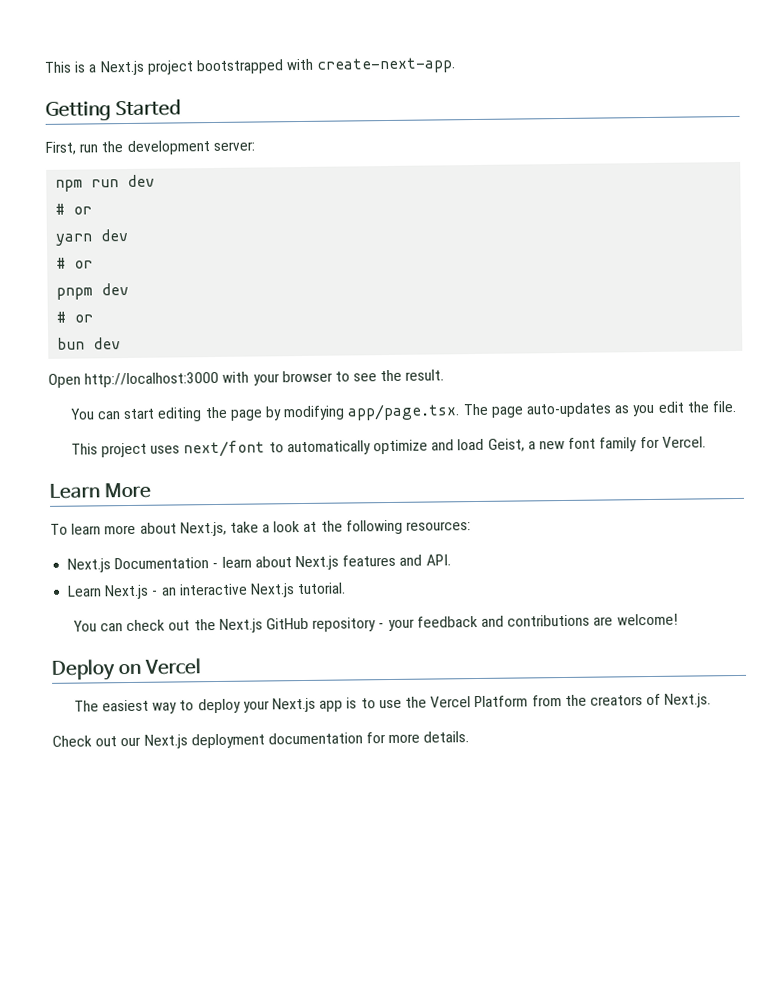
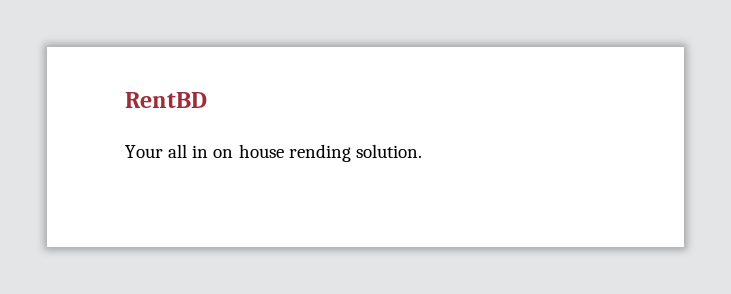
- This is a Next.js project bootstrapped with create-next-app.
- Getting Started
- First, run the development server:
- npm run dev
- # or
- yarn dev
- # or
- pnpm dev
- # or
- bun dev
- Open http://localhost:3000 with your browser to see the result.
- You can start editing the page by modifying app/page.tsx. The page auto-updates as you edit the file.
- This project uses next/font to automatically optimize and load Geist, a new font family for Vercel.
- Learn More
- To learn more about Next.js, take a look at the following resources:
- Next.js Documentation - learn about Next.js features and API.
- Learn Next.js - an interactive Next.js tutorial.
- You can check out the Next.js GitHub repository - your feedback and contributions are welcome!
- Deploy on Vercel
- The easiest way to deploy your Next.js app is to use the Vercel Platform from the creators of Next.js.
- Check out our Next.js deployment documentation for more details.
+ RentBD
+ Your all in on house rending solution.

